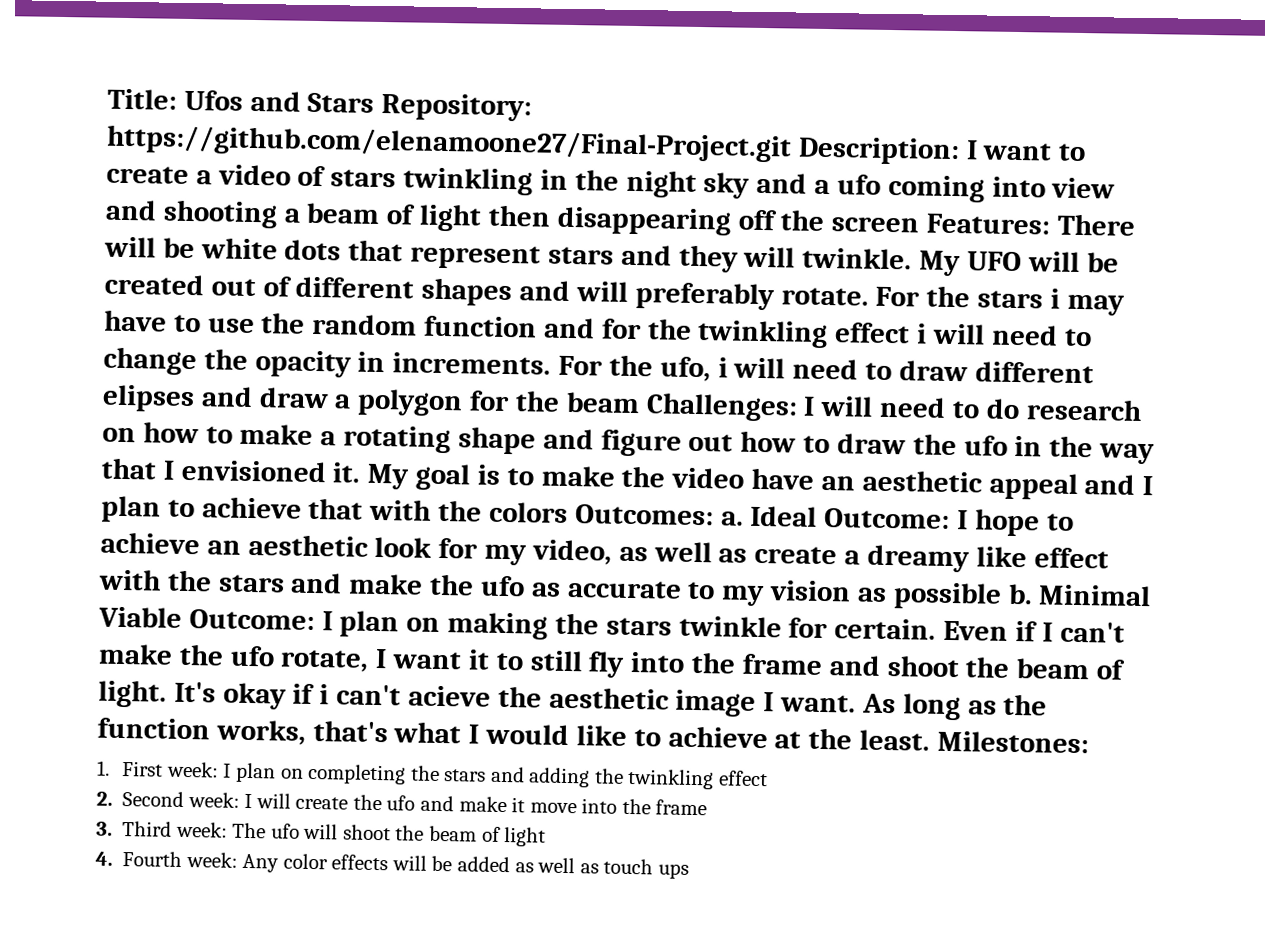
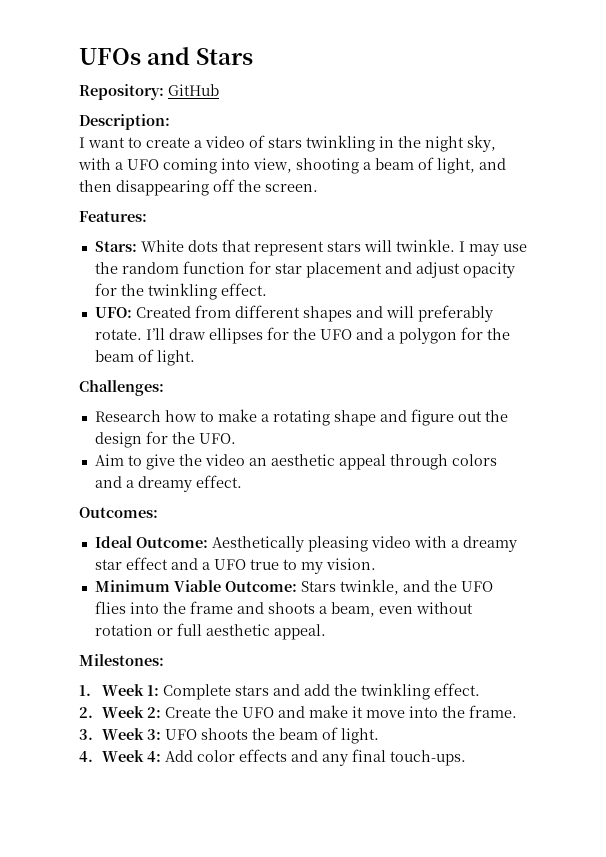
- Title: Ufos and Stars Repository: https://github.com/elenamoone27/Final-Project.git Description: I want to create a video of stars twinkling in the night sky and a ufo coming into view and shooting a beam of light then disappearing off the screen Features: There will be white dots that represent stars and they will twinkle. My UFO will be created out of different shapes and will preferably rotate.
+ UFOs and Stars
+ Repository: GitHub
+ Description:
+ I want to create a video of stars twinkling in the night sky, with a UFO coming into view, shooting a beam of light, and then disappearing off the screen.
+ Features:
+ Stars: White dots that represent stars will twinkle. I may use the random function for star placement and adjust opacity for the twinkling effect.
+ UFO: Created from different shapes and will preferably rotate.
- For the stars i may have to use the random function and for the twinkling effect i will need to change the opacity in increments. For the ufo, i will need to draw different elipses and draw a polygon for the beam Challenges: I will need to do research on how to make a rotating shape and figure out how to draw the ufo in the way that I envisioned it. My goal is to make the video have an aesthetic appeal and I plan to achieve that with the colors Outcomes: a. Ideal Outcome: I hope to achieve an aesthetic look for my video, as well as create a dreamy like effect with the stars and make the ufo as accurate to my vision as possible b. Minimal Viable Outcome: I plan on making the stars twinkle for certain. Even if I can't make the ufo rotate, I want it to still fly into the frame and shoot the beam of light. It's okay if i can't acieve the aesthetic image I want. As long as the function works, that's what I would like to achieve at the least. Milestones:
- 1. First week: I plan on completing the stars and adding the twinkling effect
+ I’ll draw ellipses for the UFO and a polygon for the beam of light.
+ Challenges:
+ Research how to make a rotating shape and figure out the design for the UFO.
+ Aim to give the video an aesthetic appeal through colors and a dreamy effect.
+ Outcomes:
+ Ideal Outcome: Aesthetically pleasing video with a dreamy star effect and a UFO true to my vision.
+ Minimum Viable Outcome: Stars twinkle, and the UFO flies into the frame and shoots a beam, even without rotation or full aesthetic appeal.
+ Milestones:
+ 1. Week 1: Complete stars and add the twinkling effect.
- 2. Second week: I will create the ufo and make it move into the frame
+ 2. Week 2: Create the UFO and make it move into the frame.
- 3. Third week: The ufo will shoot the beam of light
+ 3. Week 3: UFO shoots the beam of light.
- 4. Fourth week: Any color effects will be added as well as touch ups
+ 4. Week 4: Add color effects and any final touch-ups.

